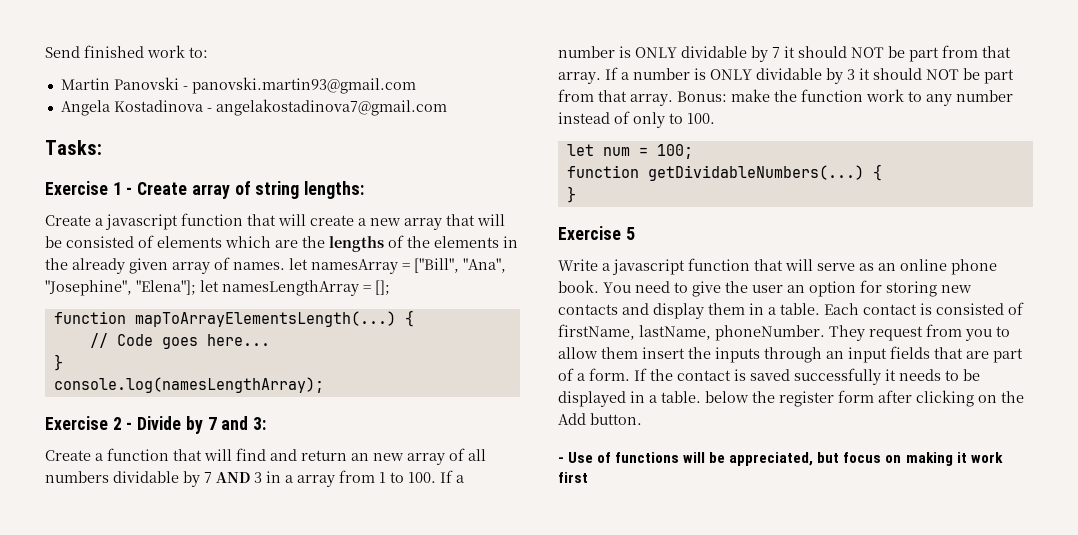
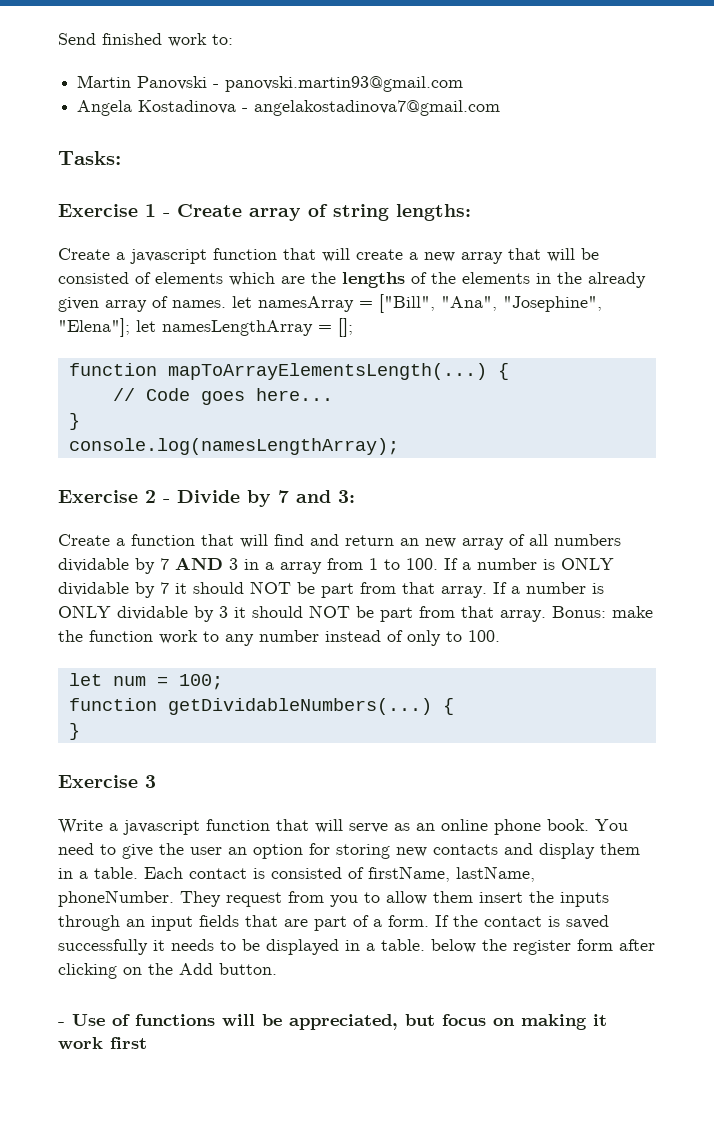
- Exercise 5
+ Exercise 3

